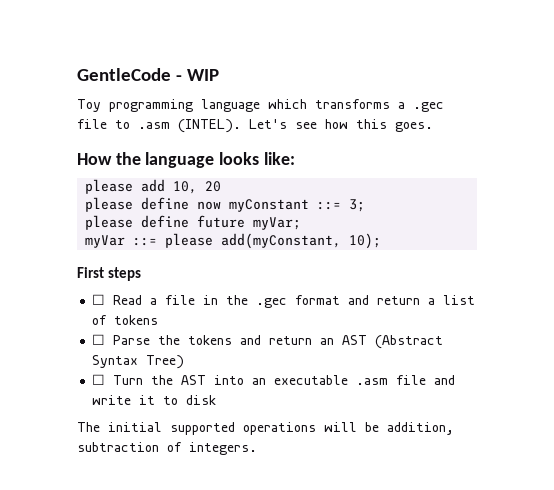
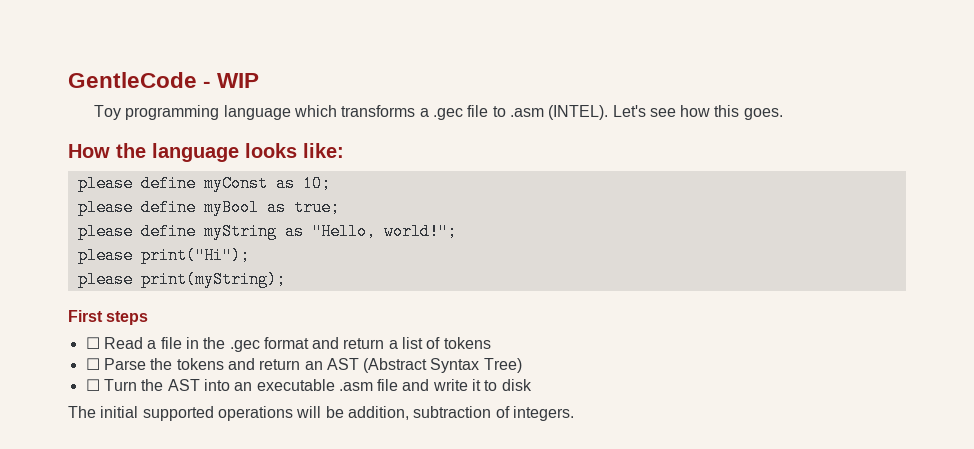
- please add 10, 20
- please define now myConstant ::= 3;
- please define future myVar;
- myVar ::= please add(myConstant, 10);
+ please define myConst as 10;
+ please define myBool as true;
+ please define myString as "Hello, world!";
+ please print("Hi");
+ please print(myString);

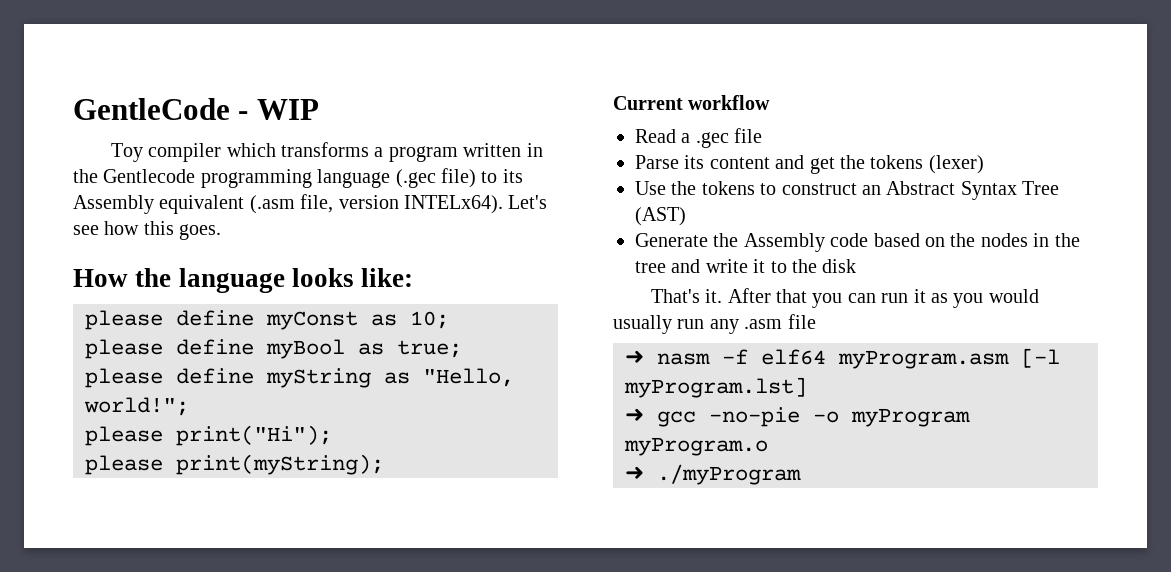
- Toy programming language which transforms a .gec file to .asm (INTEL).
+ Toy compiler which transforms a program written in the Gentlecode programming language (.gec file) to its Assembly equivalent (.asm file, version INTELx64).
- First steps
- ☐ Read a file in the .gec format and return a list of tokens
- ☐ Parse the tokens and return an AST (Abstract Syntax Tree)
- ☐ Turn the AST into an executable .asm file and write it to disk
+ Current workflow
+ Read a .gec file
+ Parse its content and get the tokens (lexer)
+ Use the tokens to construct an Abstract Syntax Tree (AST)
+ Generate the Assembly code based on the nodes in the tree and write it to the disk
- The initial supported operations will be addition, subtraction of integers.
+ That's it. After that you can run it as you would usually run any .asm file
+ ➜ nasm -f elf64 myProgram.asm [-l myProgram.lst]
+ ➜ gcc -no-pie -o myProgram myProgram.o
+ ➜ ./myProgram

